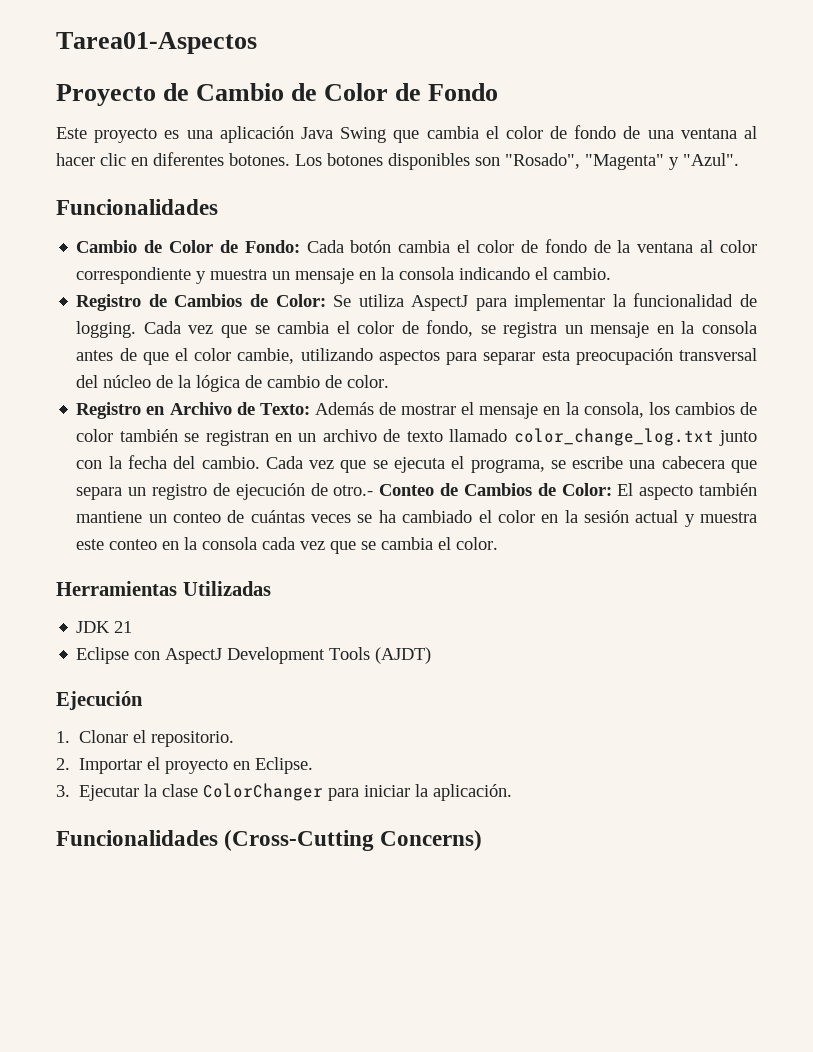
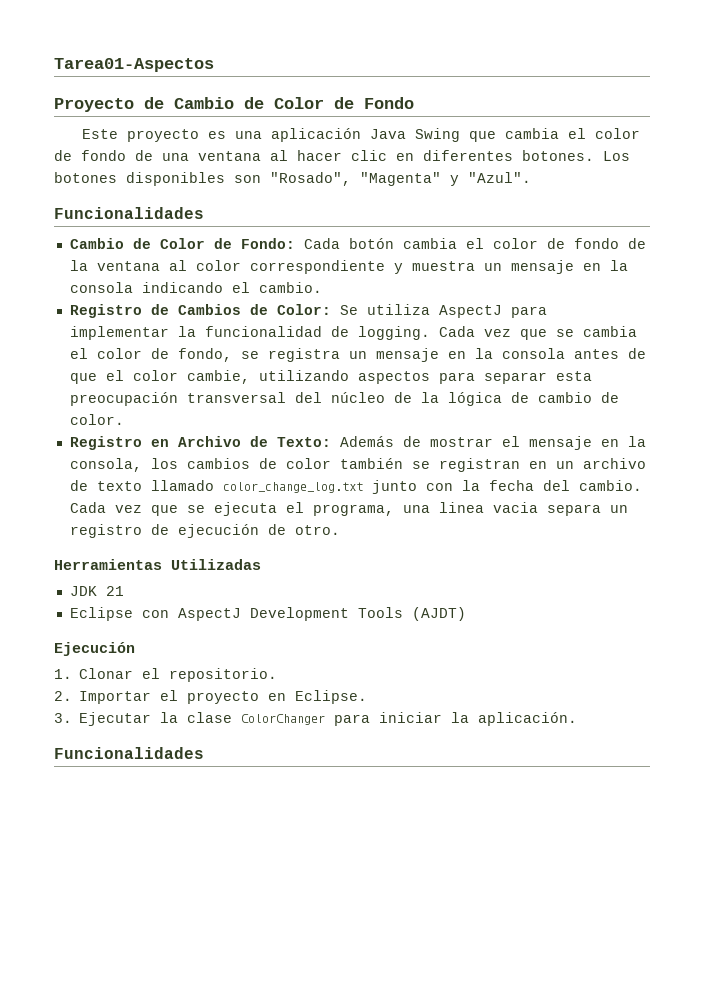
- Cada vez que se ejecuta el programa, se escribe una cabecera que separa un registro de ejecución de otro.- Conteo de Cambios de Color: El aspecto también mantiene un conteo de cuántas veces se ha cambiado el color en la sesión actual y muestra este conteo en la consola cada vez que se cambia el color.
+ Cada vez que se ejecuta el programa, una linea vacia separa un registro de ejecución de otro.
  3. Ejecutar la clase ColorChanger para iniciar la aplicación.
- Funcionalidades (Cross-Cutting Concerns)
+ Funcionalidades

